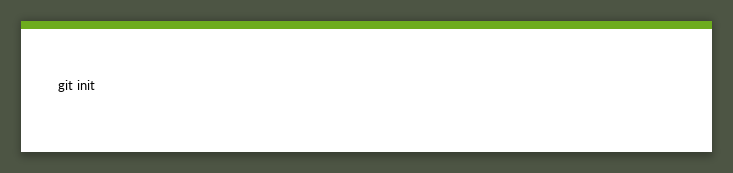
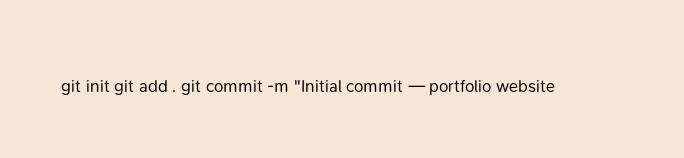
- git init
+ git init git add . git commit -m "Initial commit — portfolio website

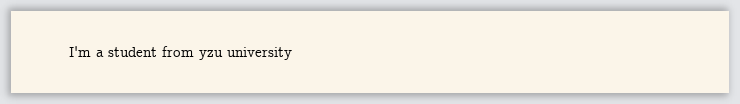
- git init git add . git commit -m "Initial commit — portfolio website
+ I'm a student from yzu university

